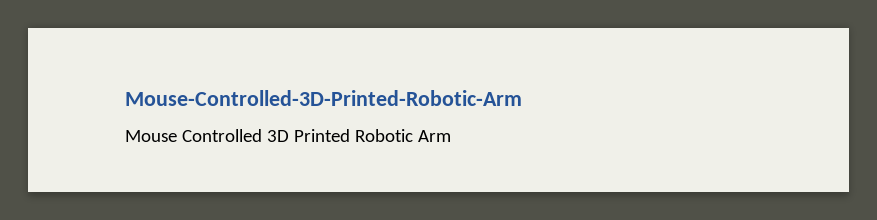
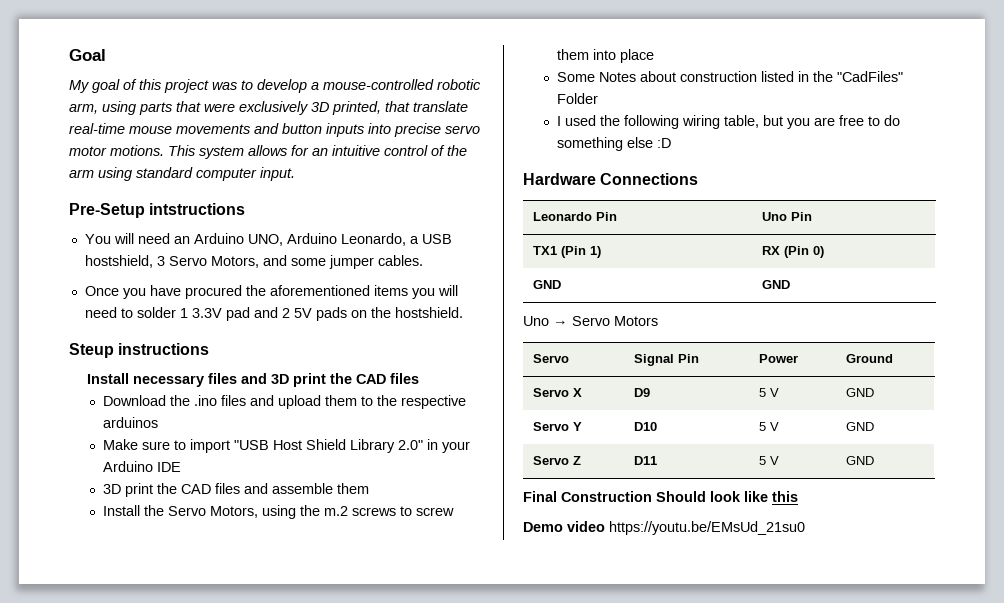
- Mouse-Controlled-3D-Printed-Robotic-Arm
- Mouse Controlled 3D Printed Robotic Arm
+ Goal
+ My goal of this project was to develop a mouse-controlled robotic arm, using parts that were exclusively 3D printed, that translate real-time mouse movements and button inputs into precise servo motor motions. This system allows for an intuitive control of the arm using standard computer input.
+ Pre-Setup intstructions
+ You will need an Arduino UNO, Arduino Leonardo, a USB hostshield, 3 Servo Motors, and some jumper cables.
+ Once you have procured the aforementioned items you will need to solder 1 3.3V pad and 2 5V pads on the hostshield.
+ Steup instructions
+ Install necessary files and 3D print the CAD files
+ Download the .ino files and upload them to the respective arduinos
+ Make sure to import "USB Host Shield Library 2.0" in your Arduino IDE
+ 3D print the CAD files and assemble them
+ Install the Servo Motors, using the m.2 screws to screw them into place
+ Some Notes about construction listed in the "CadFiles" Folder
+ I used the following wiring table, but you are free to do something else :D
+ Hardware Connections
+ Leonardo Pin | Uno Pin
+ TX1 (Pin 1) | RX (Pin 0)
+ GND | GND
+ Uno → Servo Motors
+ Servo | Signal Pin | Power | Ground
+ Servo X | D9 | 5 V | GND
+ Servo Y | D10 | 5 V | GND
+ Servo Z | D11 | 5 V | GND
+ Final Construction Should look like this
+ Demo video https://youtu.be/EMsUd_21su0

